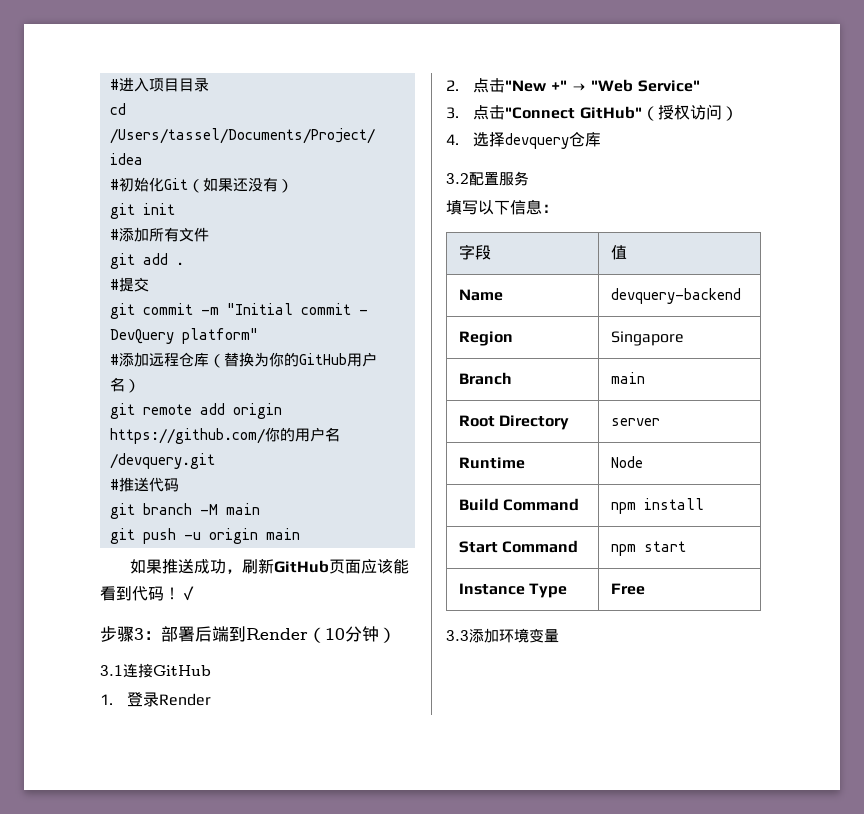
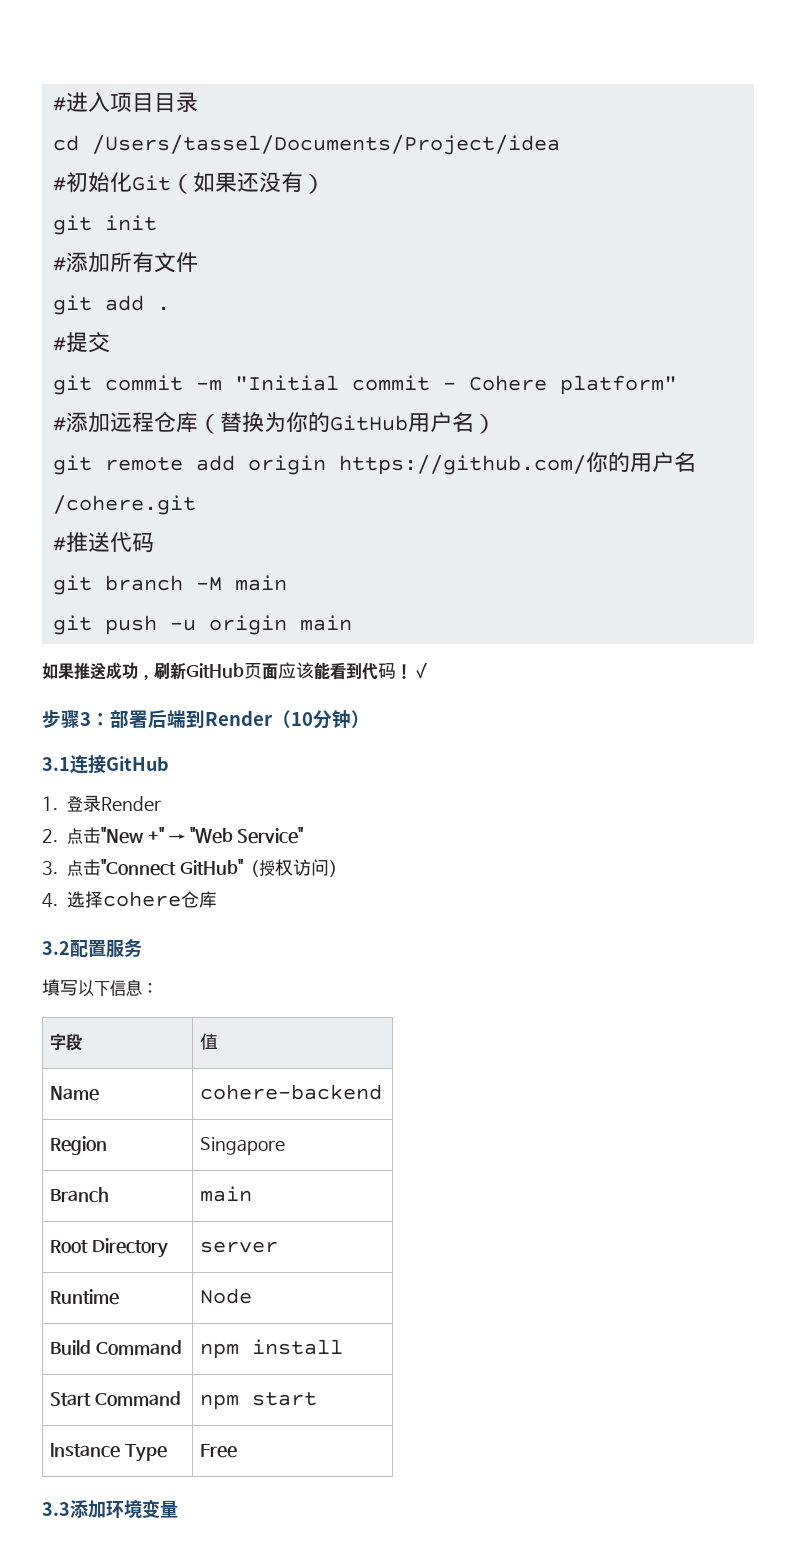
- git commit -m "Initial commit - DevQuery platform"
+ git commit -m "Initial commit - Cohere platform"
- git remote add origin https://github.com/你的用户名/devquery.git
+ git remote add origin https://github.com/你的用户名/cohere.git
- 4.选择devquery仓库
+ 4.选择cohere仓库
- Name | devquery-backend
+ Name | cohere-backend

